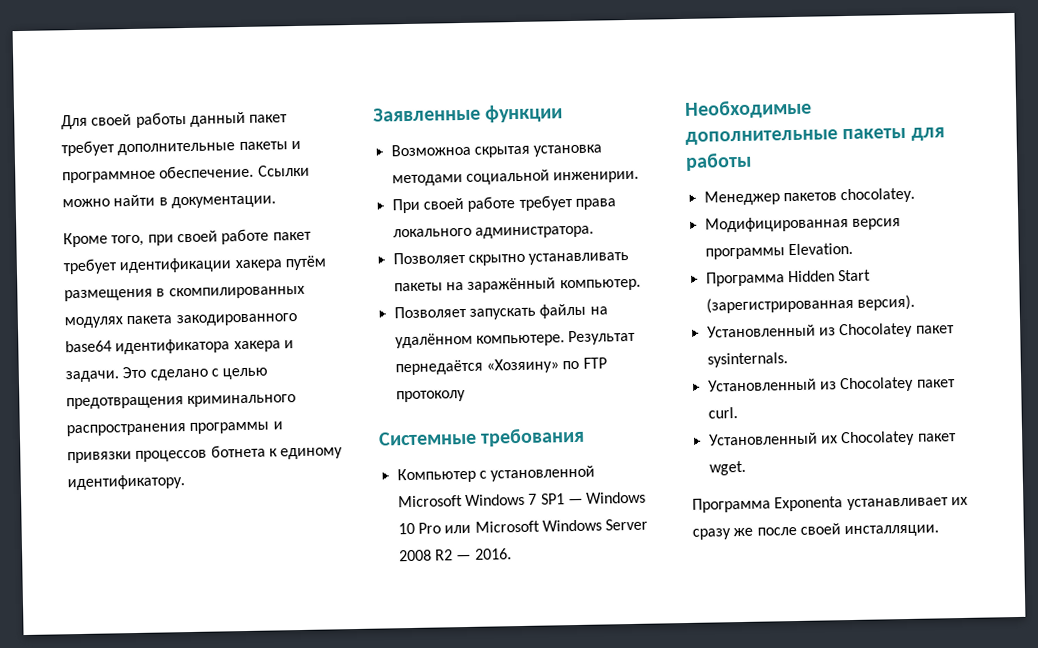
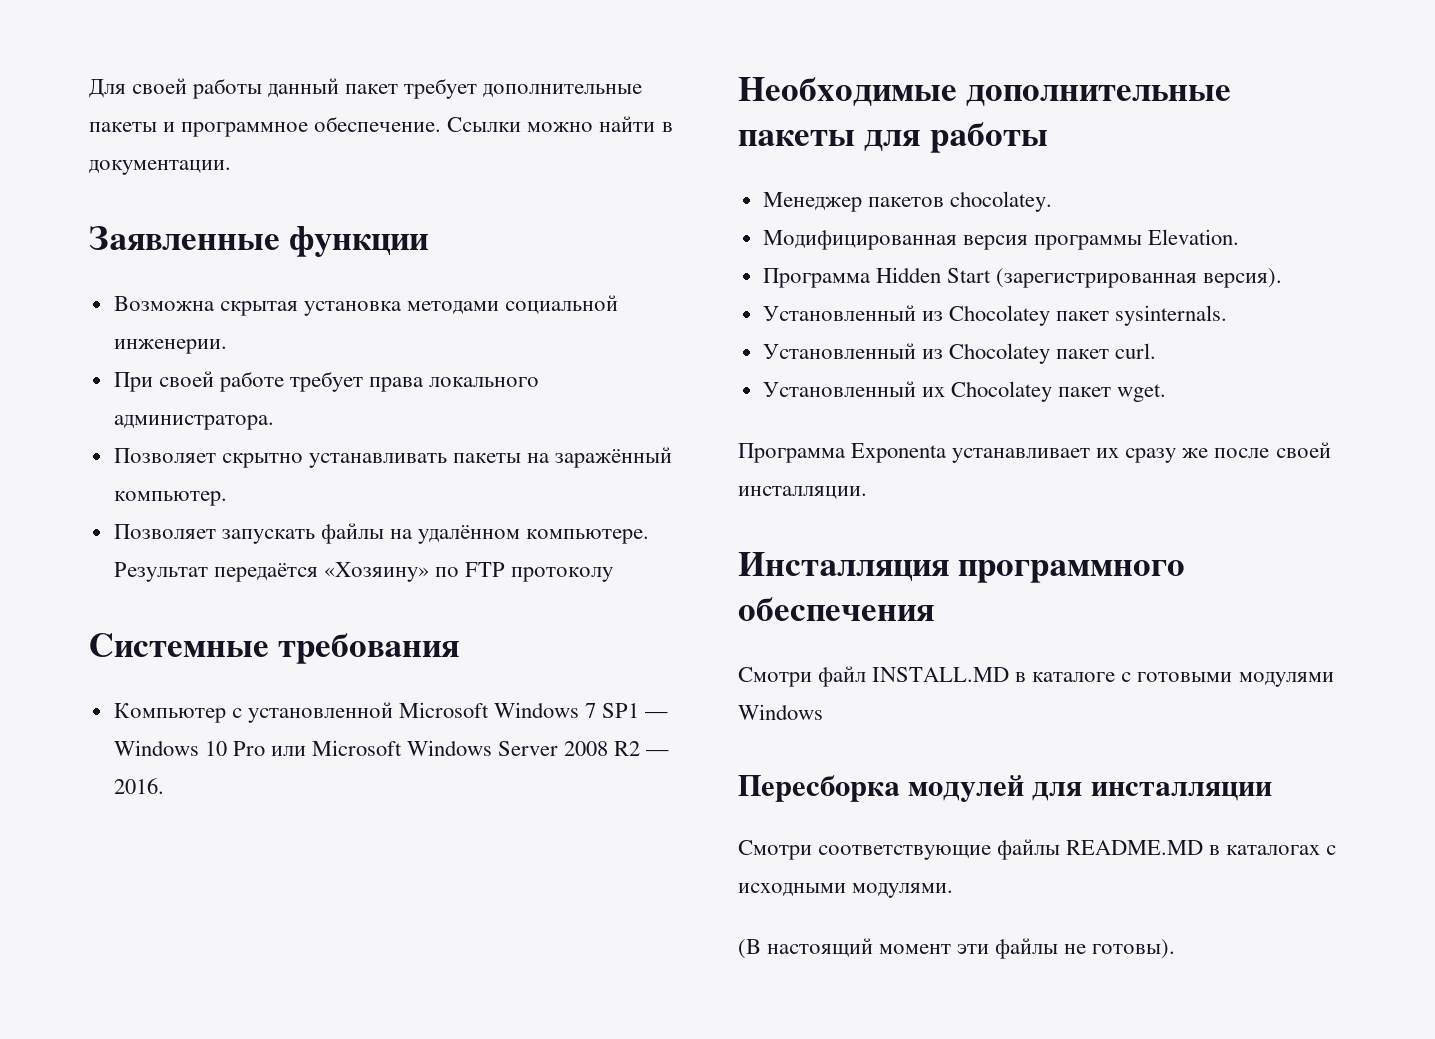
- Кроме того, при своей работе пакет требует идентификации хакера путём размещения в скомпилированных модулях пакета закодированного base64 идентификатора хакера и задачи. Это сделано с целью предотвращения криминального распространения программы и привязки процессов ботнета к единому идентификатору.
- Возможноа скрытая установка методами социальной инженирии.
+ Возможна скрытая установка методами социальной инженерии.
- Результат пернедаётся «Хозяину» по FTP протоколу
+ Результат передаётся «Хозяину» по FTP протоколу
+ Инсталляция программного обеспечения
+ Смотри файл INSTALL.MD в каталоге с готовыми модулями Windows
+ Пересборка модулей для инсталляции
+ Смотри соответствующие файлы README.MD в каталогах с исходными модулями.
+ (В настоящий момент эти файлы не готовы).

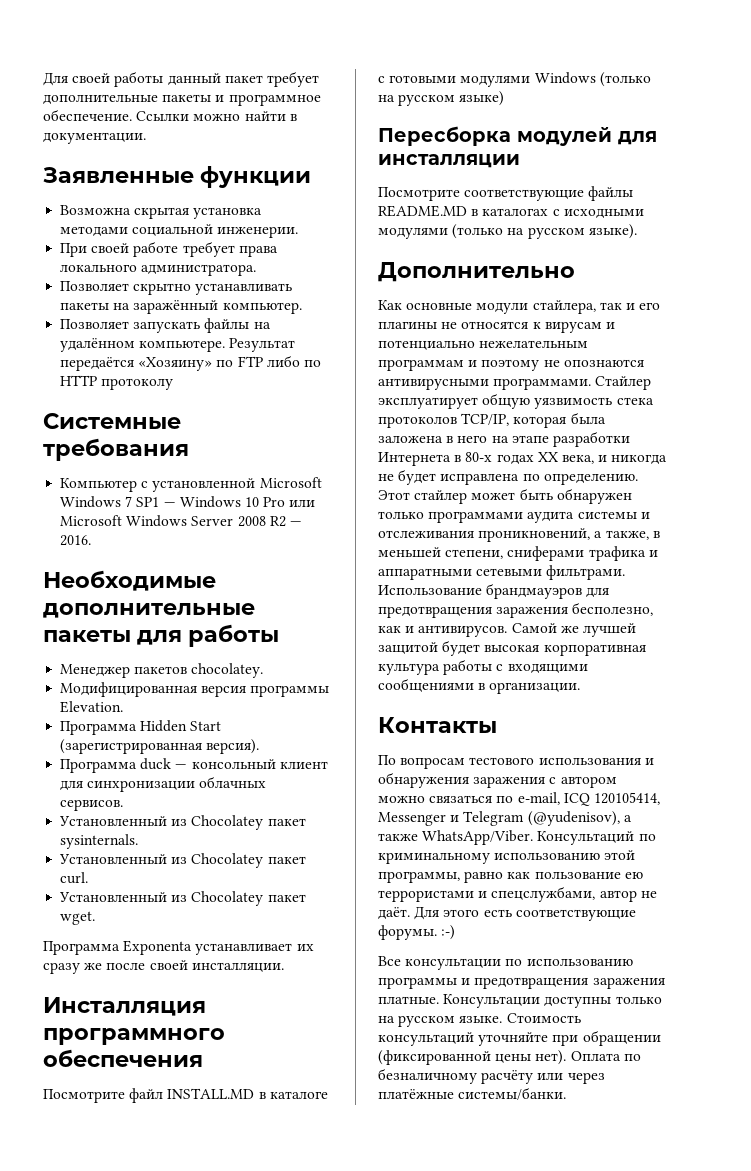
- Результат передаётся «Хозяину» по FTP протоколу
+ Результат передаётся «Хозяину» по FTP либо по HTTP протоколу
+ Программа duck — консольный клиент для синхронизации облачных сервисов.
- Установленный их Chocolatey пакет wget.
+ Установленный из Chocolatey пакет wget.
- Смотри файл INSTALL.MD в каталоге с готовыми модулями Windows
+ Посмотрите файл INSTALL.MD в каталоге с готовыми модулями Windows (только на русском языке)
- Смотри соответствующие файлы README.MD в каталогах с исходными модулями.
- (В настоящий момент эти файлы не готовы).
+ Посмотрите соответствующие файлы README.MD в каталогах с исходными модулями (только на русском языке).
+ Дополнительно
+ Как основные модули стайлера, так и его плагины не относятся к вирусам и потенциально нежелательным программам и поэтому не опознаются антивирусными программами. Стайлер эксплуатирует общую уязвимость стека протоколов TCP/IP, которая была заложена в него на этапе разработки Интернета в 80-х годах XX века, и никогда не будет исправлена по определению. Этот стайлер может быть обнаружен только программами аудита системы и отслеживания проникновений, а также, в меньшей степени, сниферами трафика и аппаратными сетевыми фильтрами. Использование брандмауэров для предотвращения заражения бесполезно, как и антивирусов. Самой же лучшей защитой будет высокая корпоративная культура работы с входящими сообщениями в организации.
+ Контакты
+ По вопросам тестового использования и обнаружения заражения с автором можно связаться по e-mail, ICQ 120105414, Messenger и Telegram (@yudenisov), а также WhatsApp/Viber. Консультаций по криминальному использованию этой программы, равно как пользование ею террористами и спецслужбами, автор не даёт. Для этого есть соответствующие форумы. :-)
+ Все консультации по использованию программы и предотвращения заражения платные. Консультации доступны только на русском языке. Стоимость консультаций уточняйте при обращении (фиксированной цены нет). Оплата по безналичному расчёту или через платёжные системы/банки.

